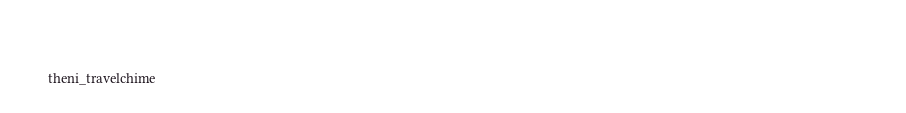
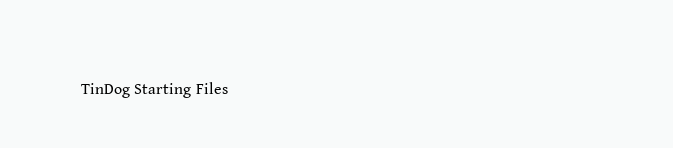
- theni_travelchime
+ TinDog Starting Files

